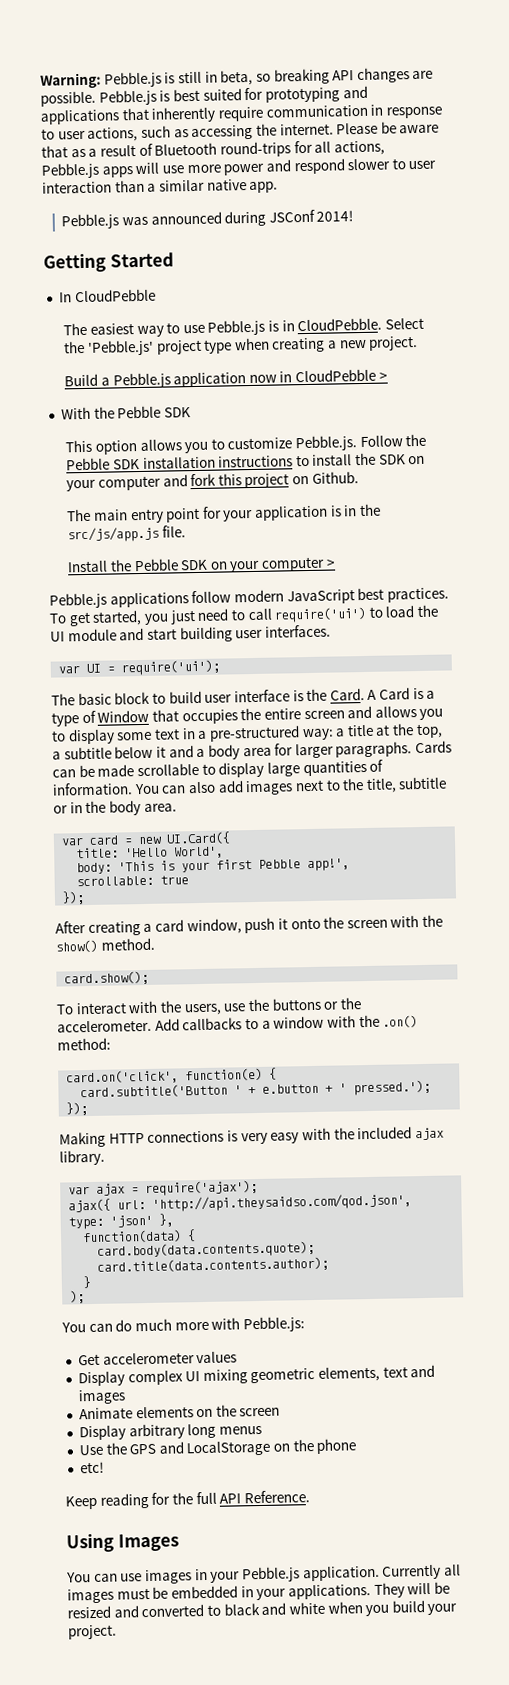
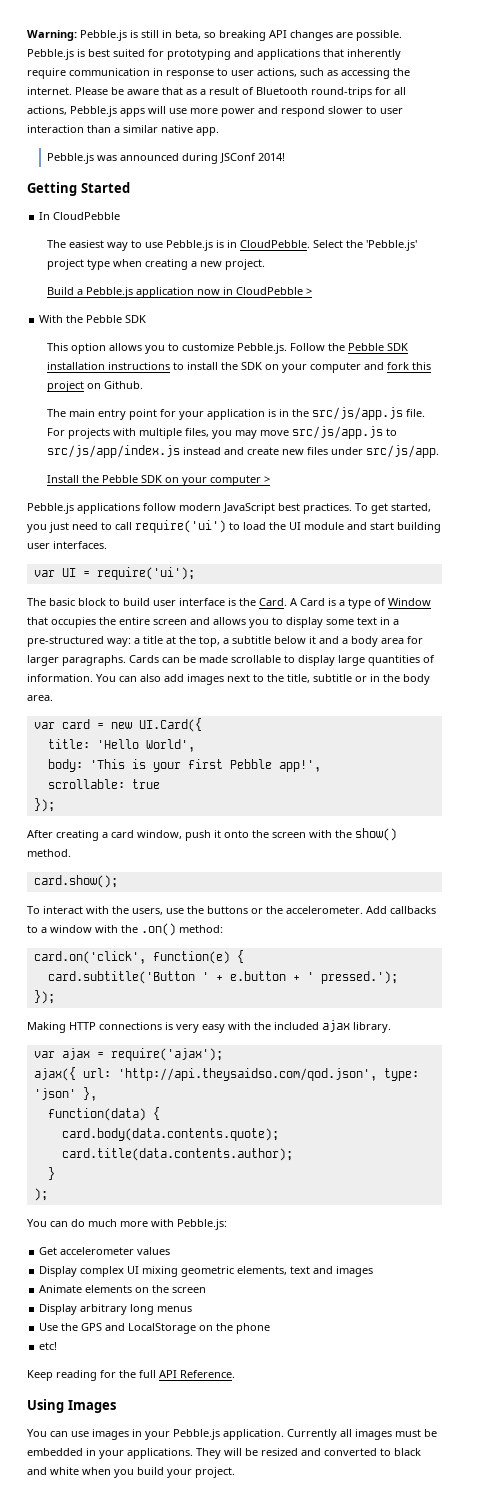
+ For projects with multiple files, you may move src/js/app.js to src/js/app/index.js instead and create new files under src/js/app.

